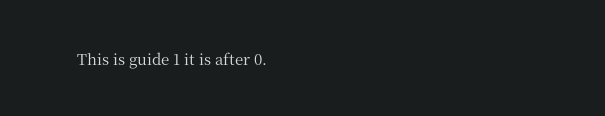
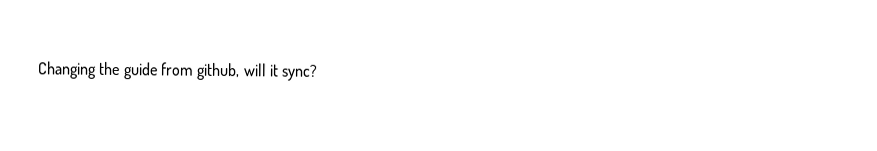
- This is guide 1 it is after 0.
+ Changing the guide from github, will it sync?

